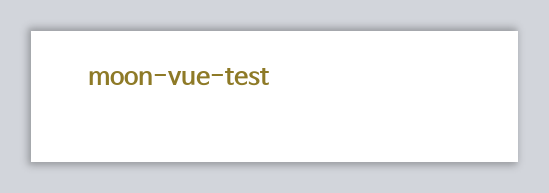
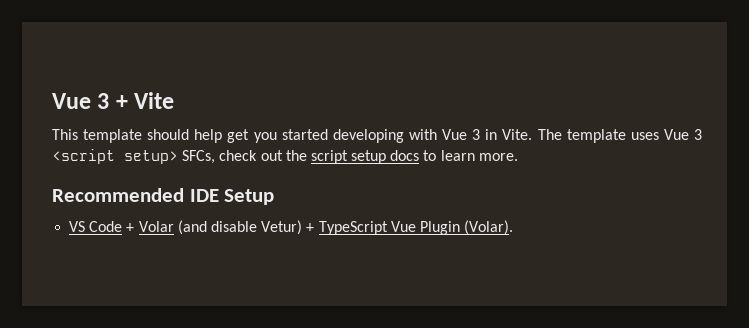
- moon-vue-test
+ Vue 3 + Vite
+ This template should help get you started developing with Vue 3 in Vite. The template uses Vue 3 <script setup> SFCs, check out the script setup docs to learn more.
+ Recommended IDE Setup
+ VS Code + Volar (and disable Vetur) + TypeScript Vue Plugin (Volar).

